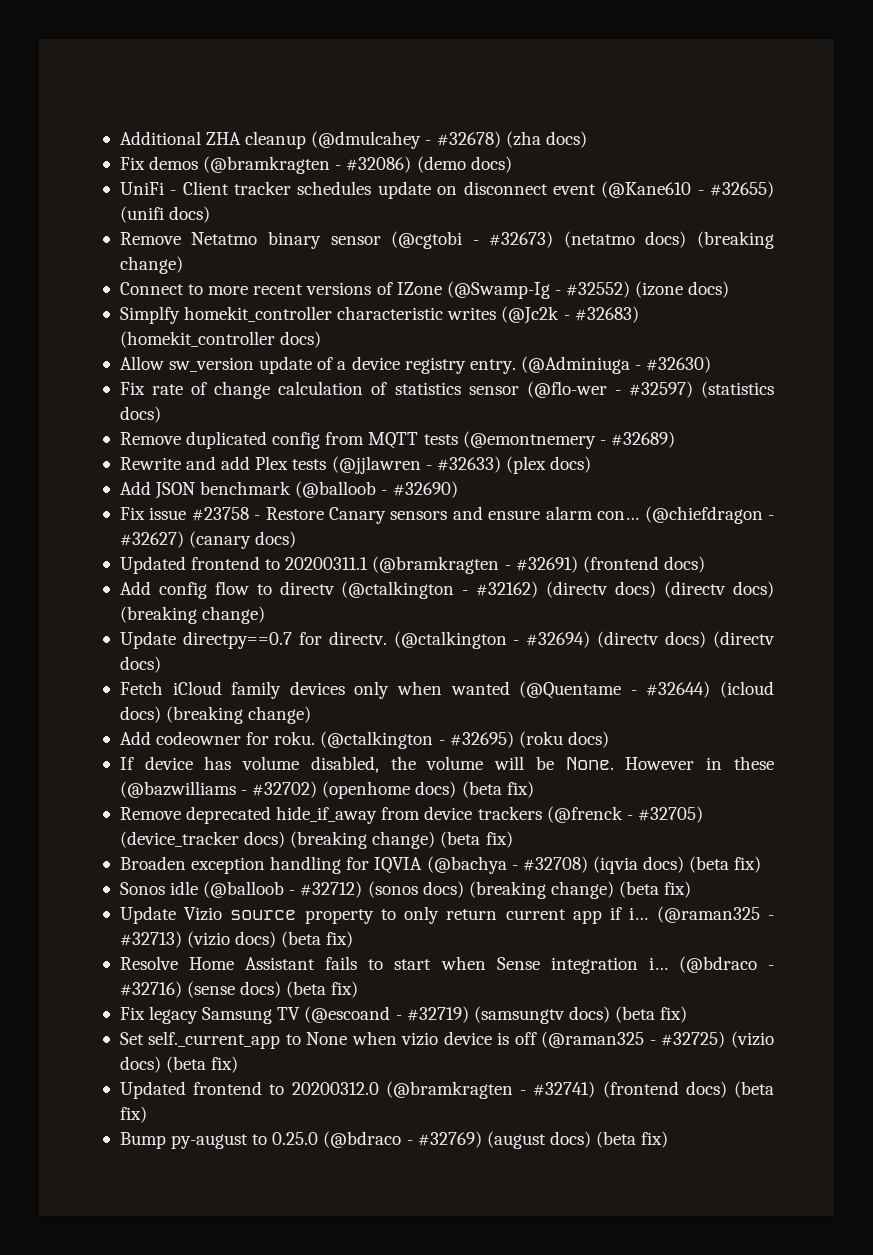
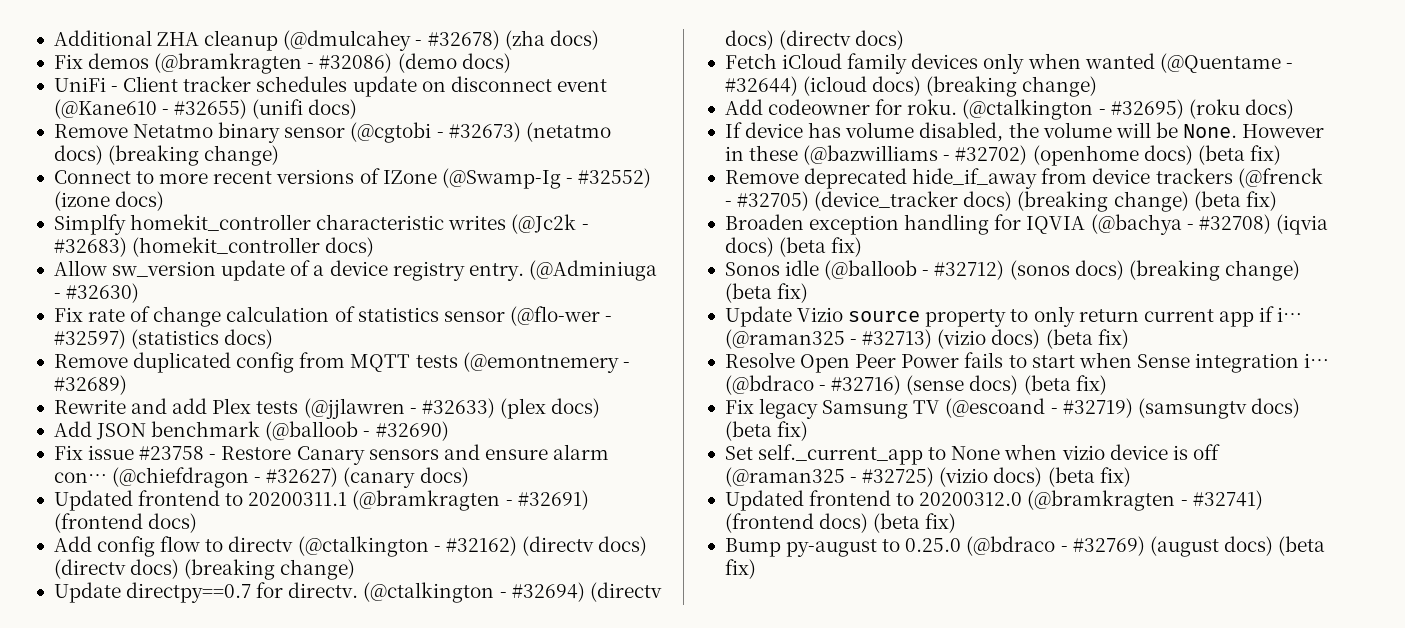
- Resolve Home Assistant fails to start when Sense integration i…
+ Resolve Open Peer Power fails to start when Sense integration i…

